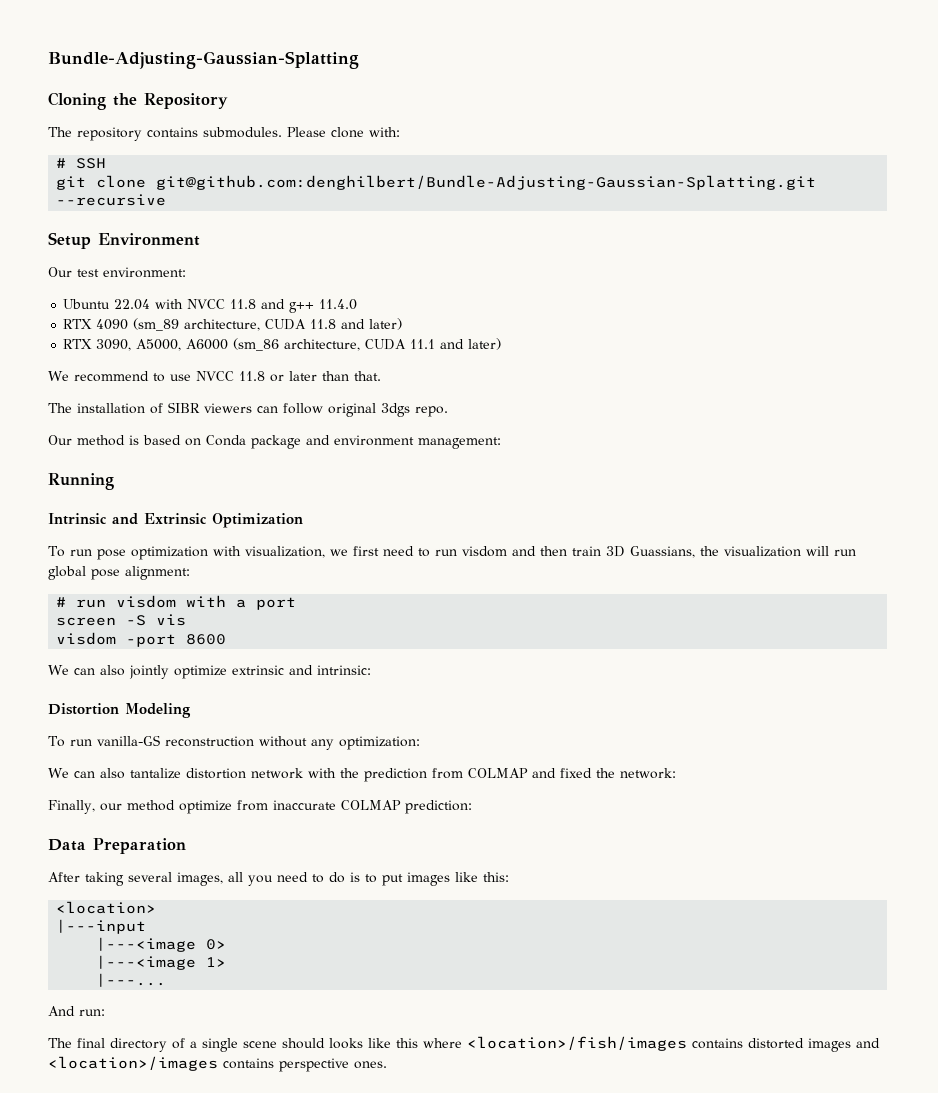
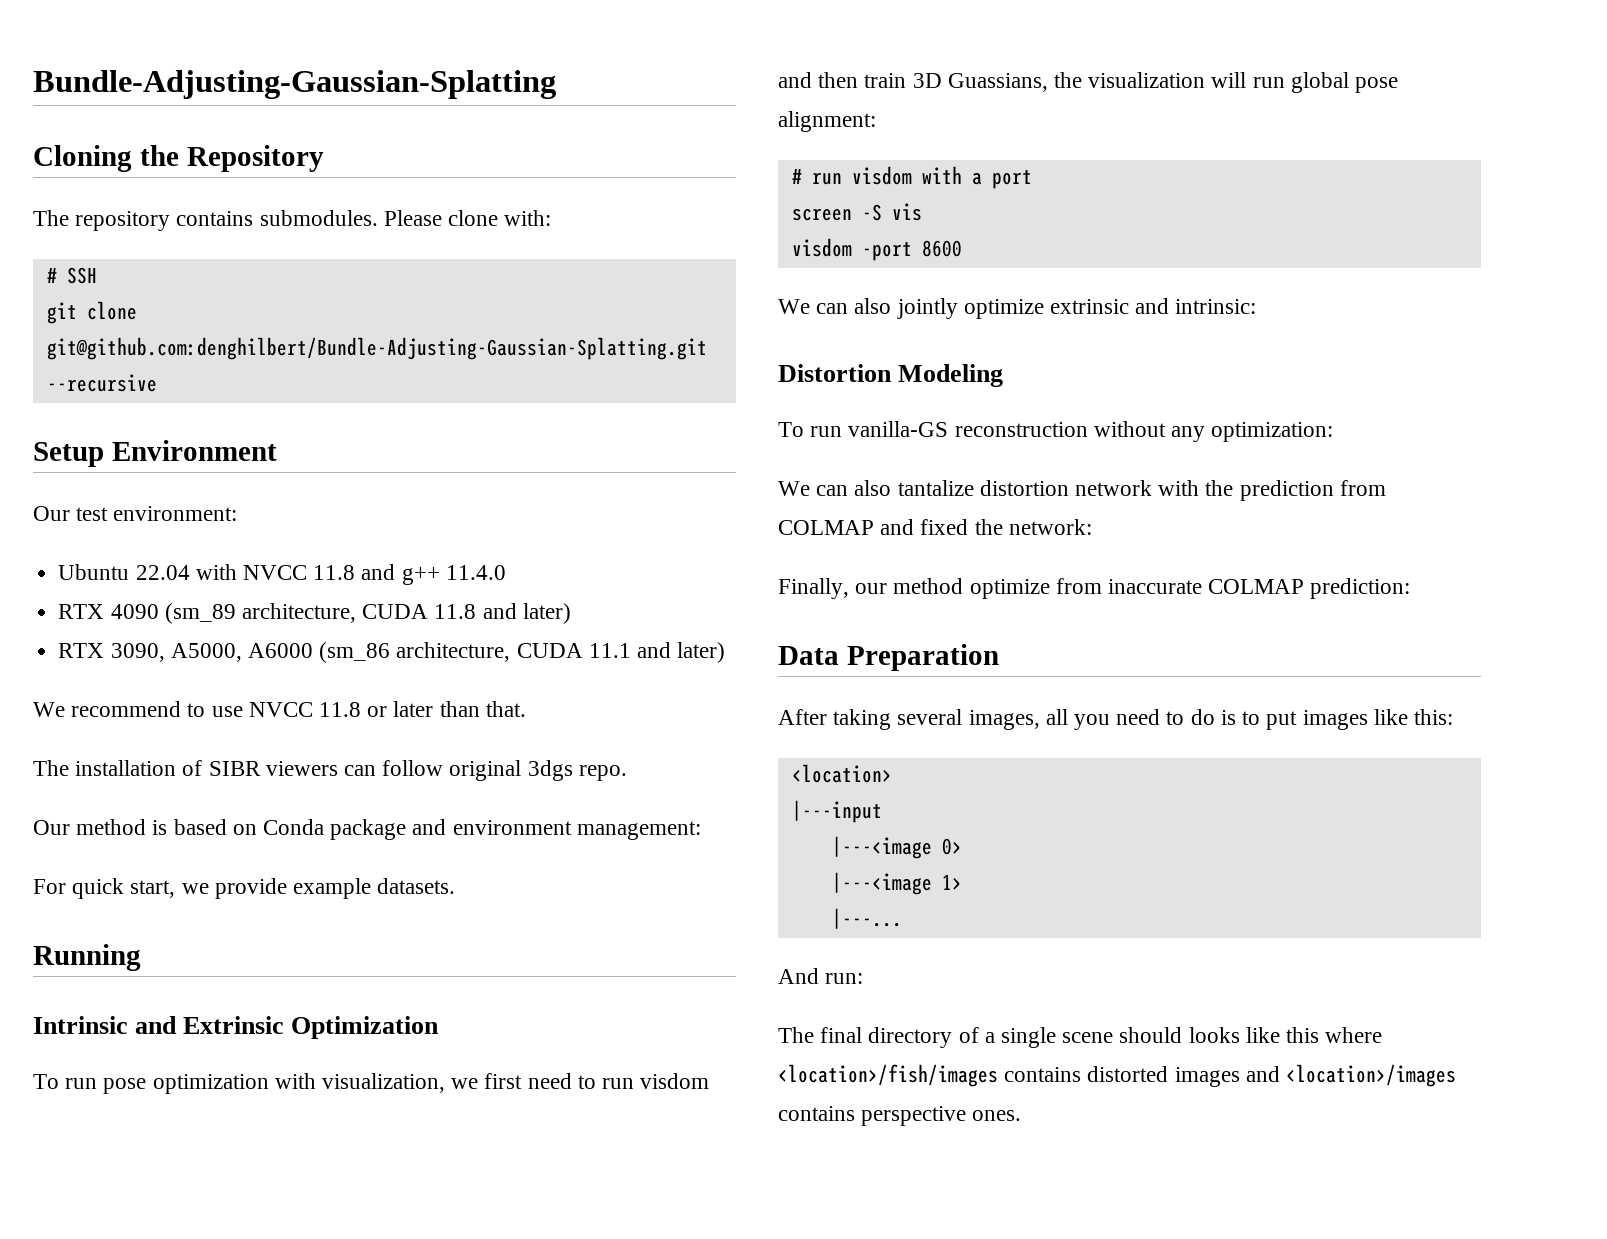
+ For quick start, we provide example datasets.

